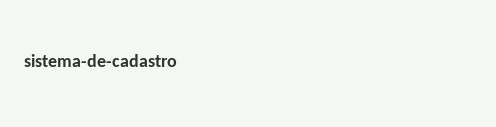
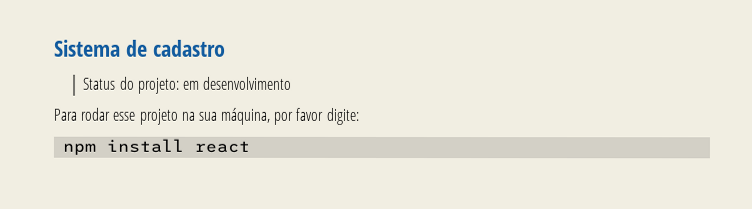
- sistema-de-cadastro
+ Sistema de cadastro
+ Status do projeto: em desenvolvimento
+ Para rodar esse projeto na sua máquina, por favor digite:
+ npm install react

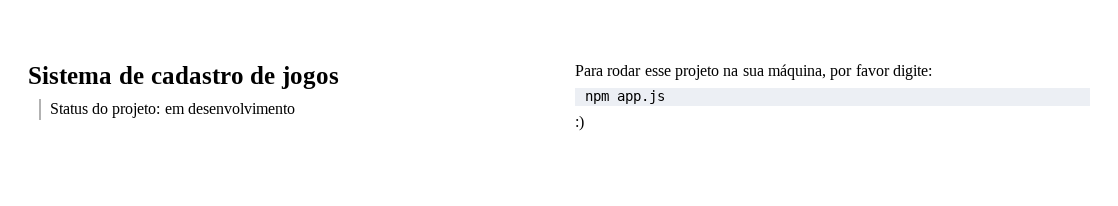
- Sistema de cadastro
+ Sistema de cadastro de jogos
- npm install react
+ npm app.js
+ :)

